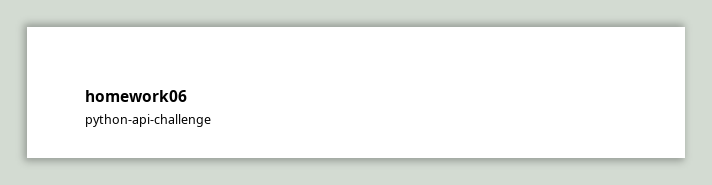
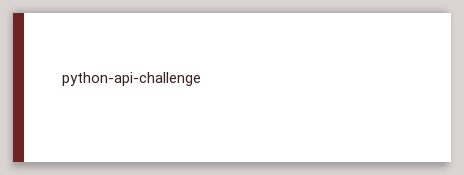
- homework06

